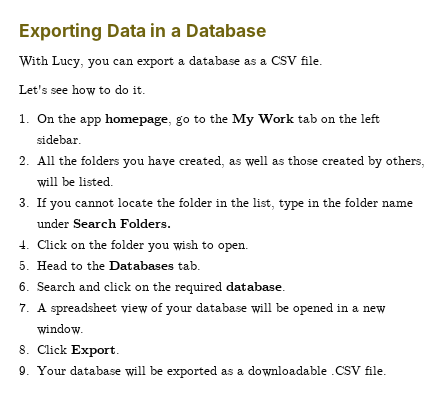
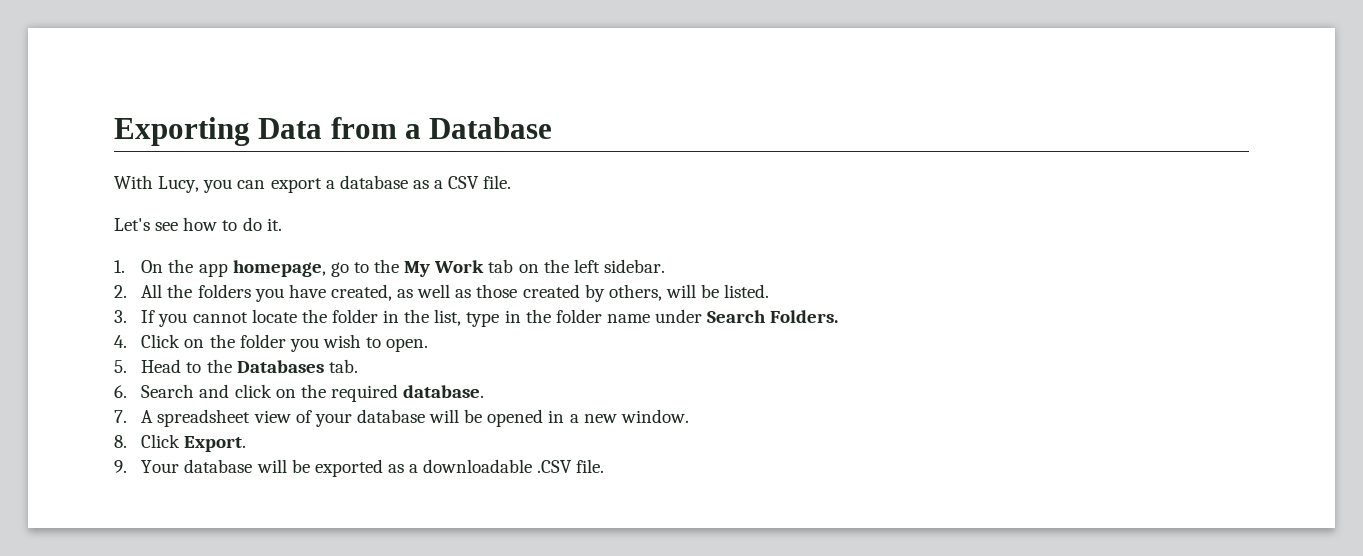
- Exporting Data in a Database
+ Exporting Data from a Database

